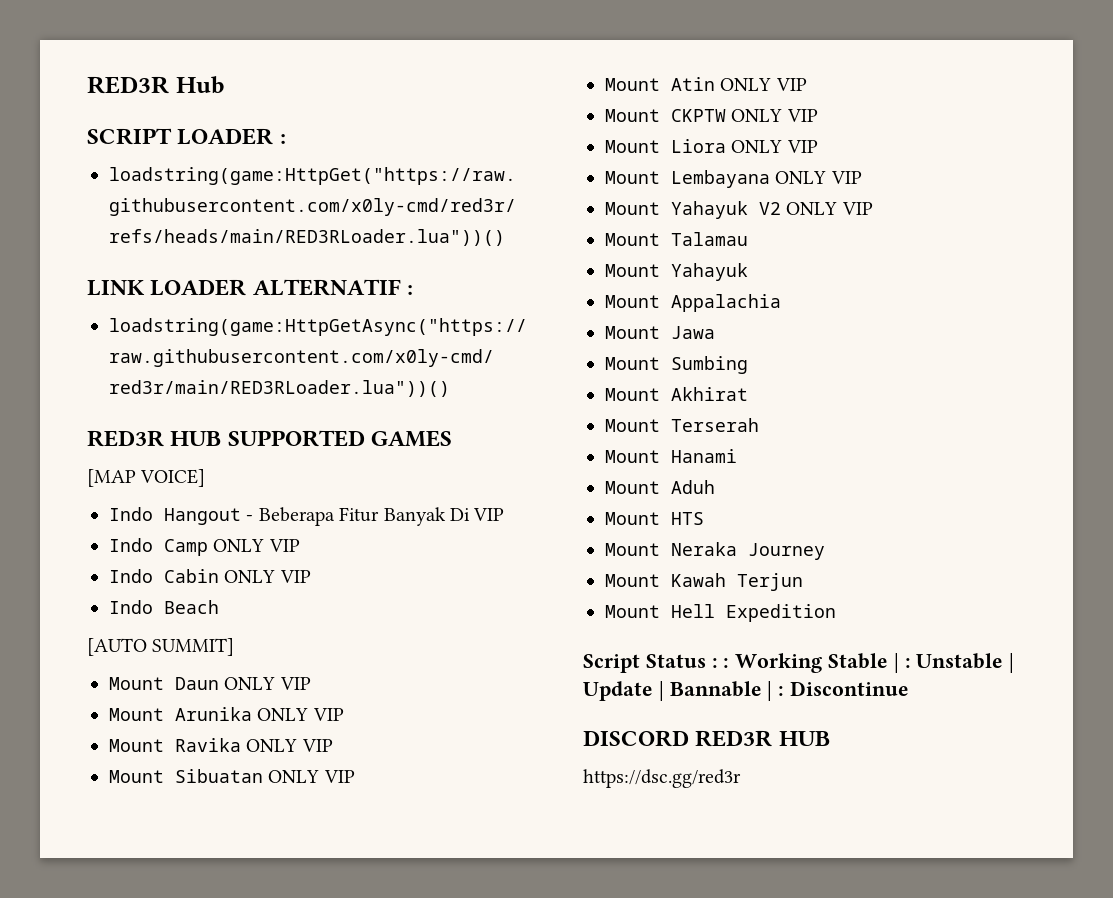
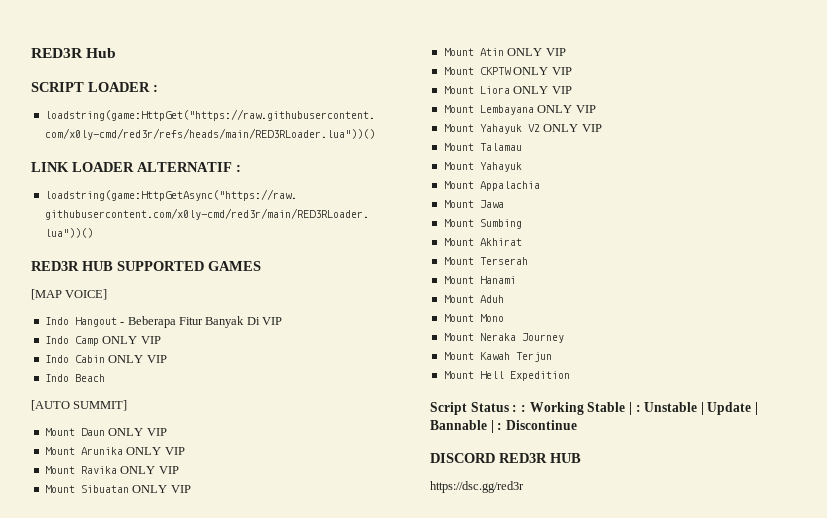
- Mount HTS
+ Mount Mono

